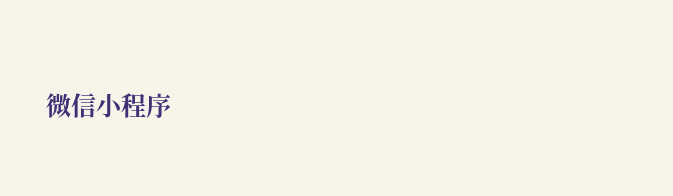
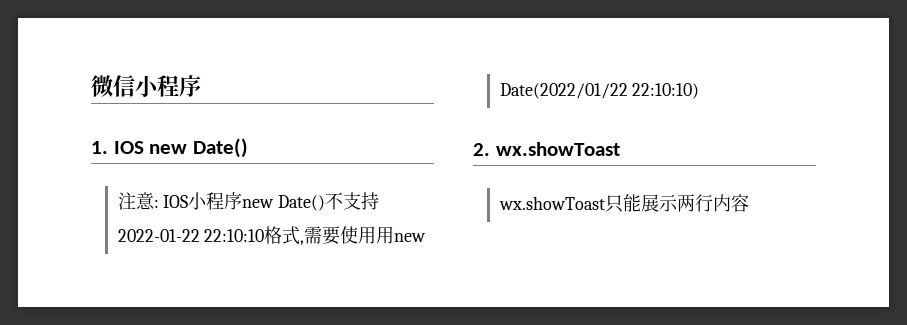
+ 1. IOS new Date()
+ 注意: IOS小程序new Date()不支持2022-01-22 22:10:10格式,需要使用用new Date(2022/01/22 22:10:10)
+ 2. wx.showToast
+ wx.showToast只能展示两行内容

